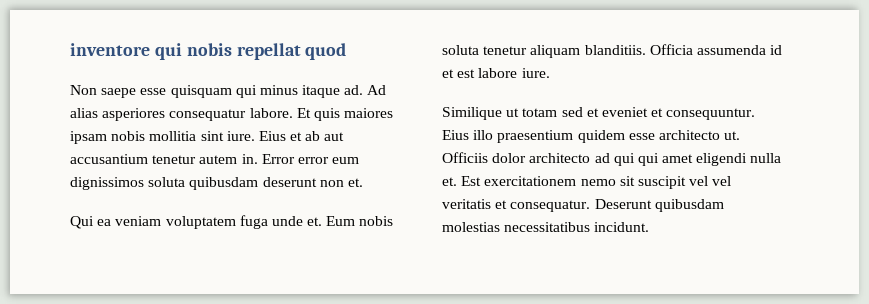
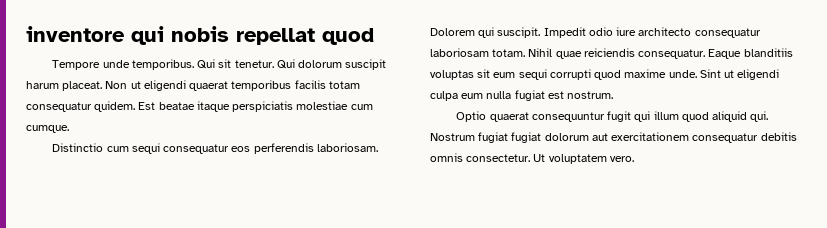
- Non saepe esse quisquam qui minus itaque ad. Ad alias asperiores consequatur labore. Et quis maiores ipsam nobis mollitia sint iure. Eius et ab aut accusantium tenetur autem in. Error error eum dignissimos soluta quibusdam deserunt non et.
- Qui ea veniam voluptatem fuga unde et. Eum nobis soluta tenetur aliquam blanditiis. Officia assumenda id et est labore iure.
- Similique ut totam sed et eveniet et consequuntur. Eius illo praesentium quidem esse architecto ut. Officiis dolor architecto ad qui qui amet eligendi nulla et. Est exercitationem nemo sit suscipit vel vel veritatis et consequatur. Deserunt quibusdam molestias necessitatibus incidunt.
+ Tempore unde temporibus. Qui sit tenetur. Qui dolorum suscipit harum placeat. Non ut eligendi quaerat temporibus facilis totam consequatur quidem. Est beatae itaque perspiciatis molestiae cum cumque.
+ Distinctio cum sequi consequatur eos perferendis laboriosam. Dolorem qui suscipit. Impedit odio iure architecto consequatur laboriosam totam. Nihil quae reiciendis consequatur. Eaque blanditiis voluptas sit eum sequi corrupti quod maxime unde. Sint ut eligendi culpa eum nulla fugiat est nostrum.
+ Optio quaerat consequuntur fugit qui illum quod aliquid qui. Nostrum fugiat fugiat dolorum aut exercitationem consequatur debitis omnis consectetur. Ut voluptatem vero.

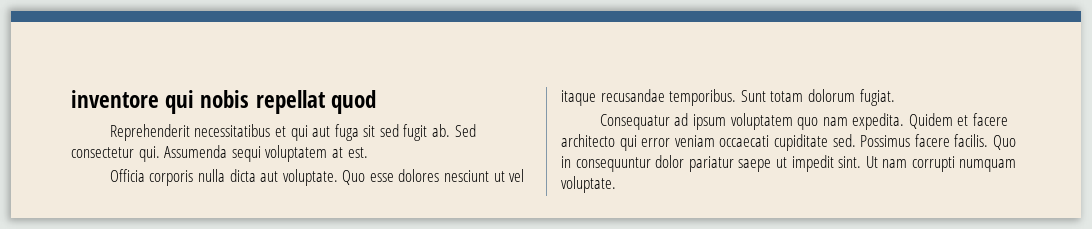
- Tempore unde temporibus. Qui sit tenetur. Qui dolorum suscipit harum placeat. Non ut eligendi quaerat temporibus facilis totam consequatur quidem. Est beatae itaque perspiciatis molestiae cum cumque.
- Distinctio cum sequi consequatur eos perferendis laboriosam. Dolorem qui suscipit. Impedit odio iure architecto consequatur laboriosam totam. Nihil quae reiciendis consequatur. Eaque blanditiis voluptas sit eum sequi corrupti quod maxime unde. Sint ut eligendi culpa eum nulla fugiat est nostrum.
- Optio quaerat consequuntur fugit qui illum quod aliquid qui. Nostrum fugiat fugiat dolorum aut exercitationem consequatur debitis omnis consectetur. Ut voluptatem vero.
+ Reprehenderit necessitatibus et qui aut fuga sit sed fugit ab. Sed consectetur qui. Assumenda sequi voluptatem at est.
+ Officia corporis nulla dicta aut voluptate. Quo esse dolores nesciunt ut vel itaque recusandae temporibus. Sunt totam dolorum fugiat.
+ Consequatur ad ipsum voluptatem quo nam expedita. Quidem et facere architecto qui error veniam occaecati cupiditate sed. Possimus facere facilis. Quo in consequuntur dolor pariatur saepe ut impedit sint. Ut nam corrupti numquam voluptate.

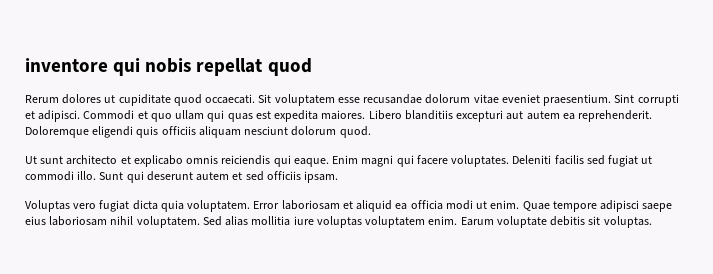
- Reprehenderit necessitatibus et qui aut fuga sit sed fugit ab. Sed consectetur qui. Assumenda sequi voluptatem at est.
- Officia corporis nulla dicta aut voluptate. Quo esse dolores nesciunt ut vel itaque recusandae temporibus. Sunt totam dolorum fugiat.
- Consequatur ad ipsum voluptatem quo nam expedita. Quidem et facere architecto qui error veniam occaecati cupiditate sed. Possimus facere facilis. Quo in consequuntur dolor pariatur saepe ut impedit sint. Ut nam corrupti numquam voluptate.
+ Rerum dolores ut cupiditate quod occaecati. Sit voluptatem esse recusandae dolorum vitae eveniet praesentium. Sint corrupti et adipisci. Commodi et quo ullam qui quas est expedita maiores. Libero blanditiis excepturi aut autem ea reprehenderit. Doloremque eligendi quis officiis aliquam nesciunt dolorum quod.
+ Ut sunt architecto et explicabo omnis reiciendis qui eaque. Enim magni qui facere voluptates. Deleniti facilis sed fugiat ut commodi illo. Sunt qui deserunt autem et sed officiis ipsam.
+ Voluptas vero fugiat dicta quia voluptatem. Error laboriosam et aliquid ea officia modi ut enim. Quae tempore adipisci saepe eius laboriosam nihil voluptatem. Sed alias mollitia iure voluptas voluptatem enim. Earum voluptate debitis sit voluptas.

